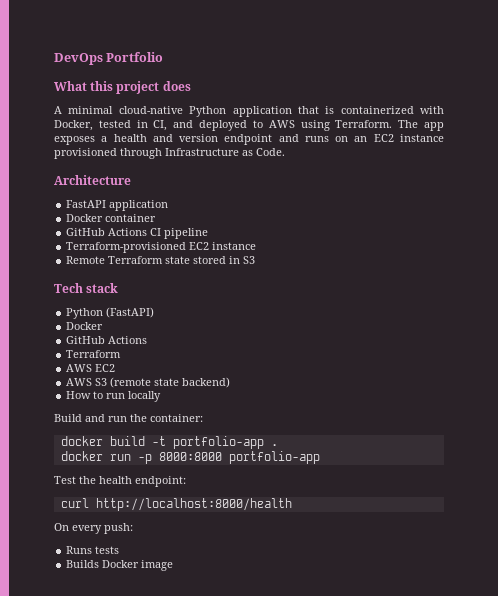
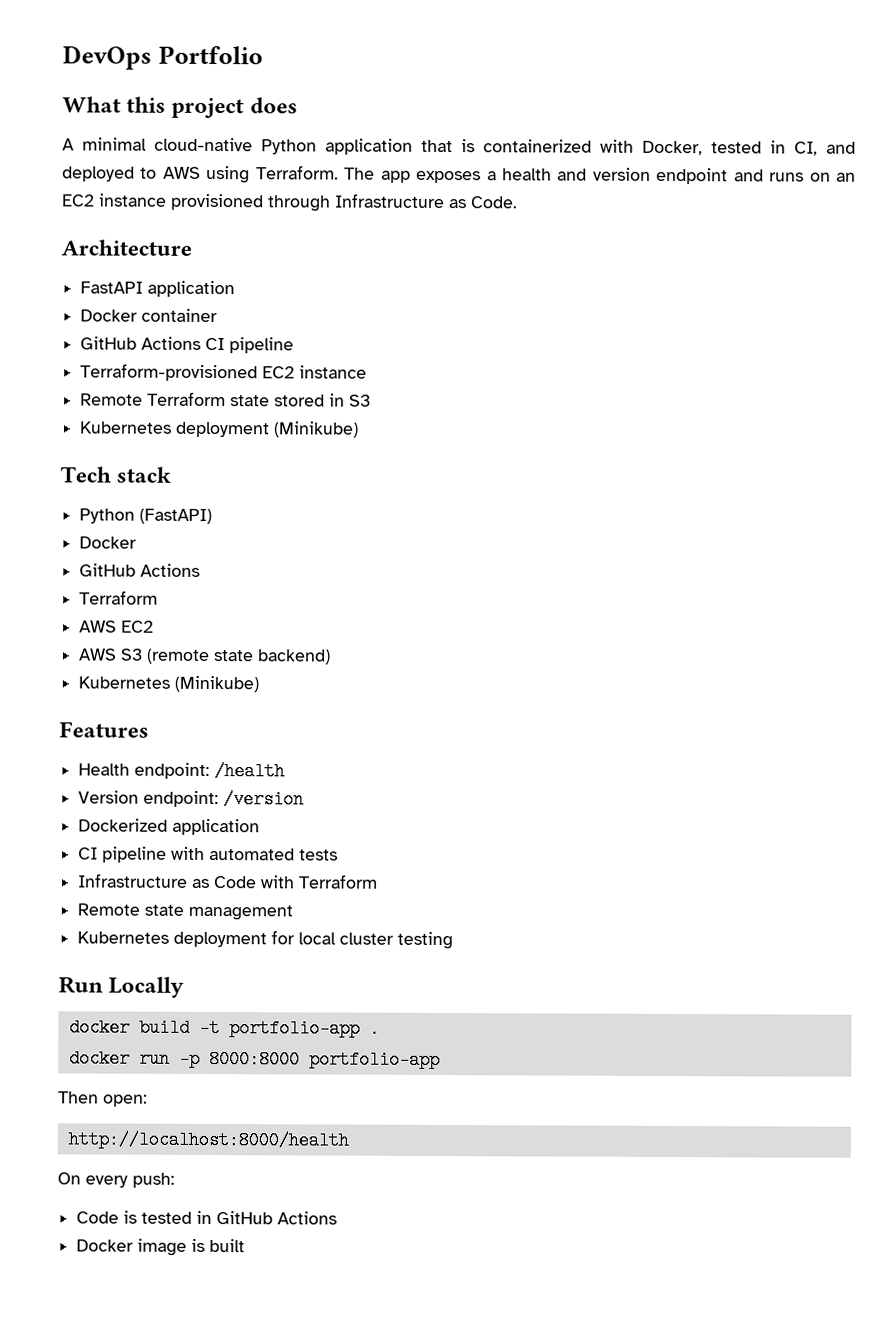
+ Kubernetes deployment (Minikube)
- How to run locally
- Build and run the container:
+ Kubernetes (Minikube)
+ Features
+ Health endpoint: /health
+ Version endpoint: /version
+ Dockerized application
+ CI pipeline with automated tests
+ Infrastructure as Code with Terraform
+ Remote state management
+ Kubernetes deployment for local cluster testing
+ Run Locally
- Test the health endpoint:
- curl http://localhost:8000/health
+ Then open:
+ http://localhost:8000/health
- Runs tests
- Builds Docker image
+ Code is tested in GitHub Actions
+ Docker image is built

